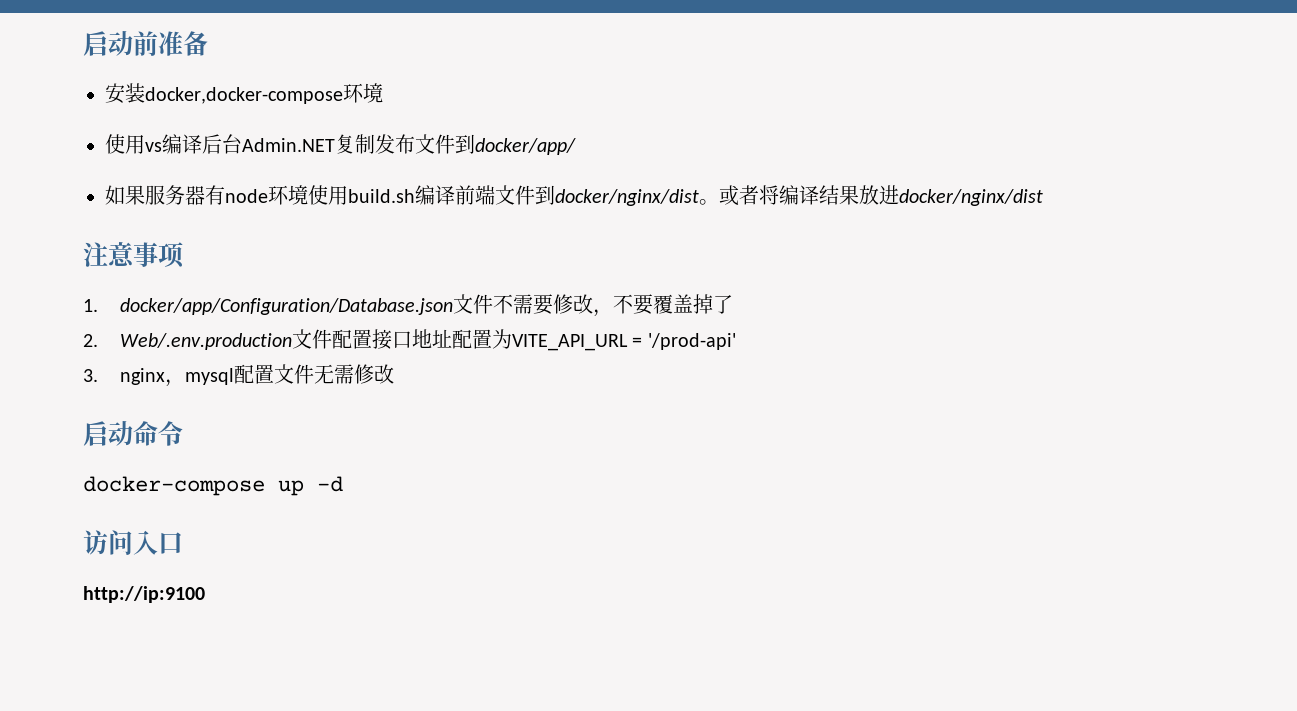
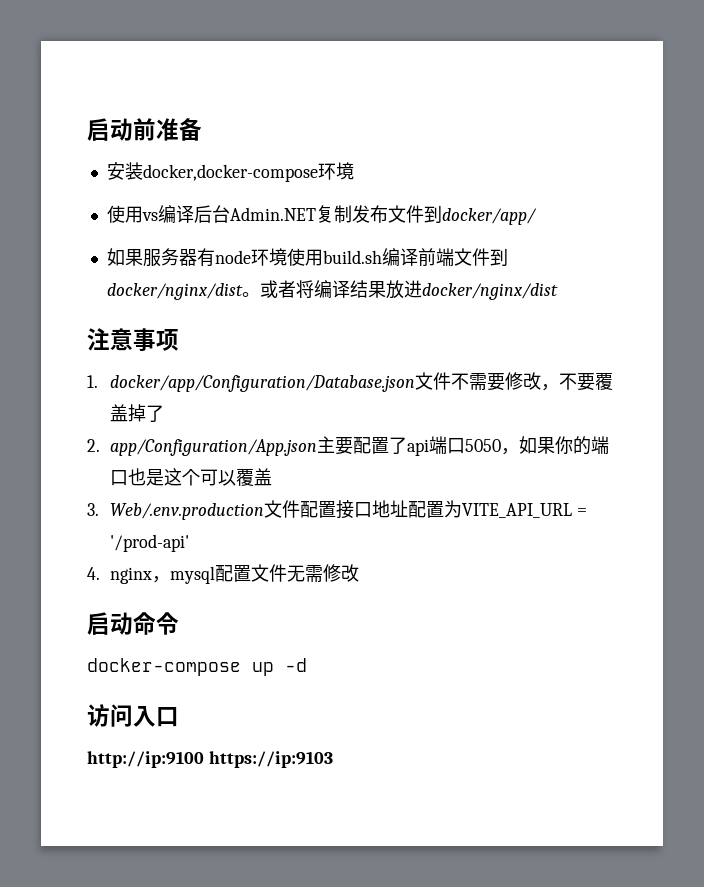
- 2. Web/.env.production文件配置接口地址配置为VITE_API_URL = '/prod-api'
+ 2. app/Configuration/App.json主要配置了api端口5050，如果你的端口也是这个可以覆盖
+ 3. Web/.env.production文件配置接口地址配置为VITE_API_URL = '/prod-api'
- 3. nginx，mysql配置文件无需修改
+ 4. nginx，mysql配置文件无需修改
- http://ip:9100
+ http://ip:9100 https://ip:9103

